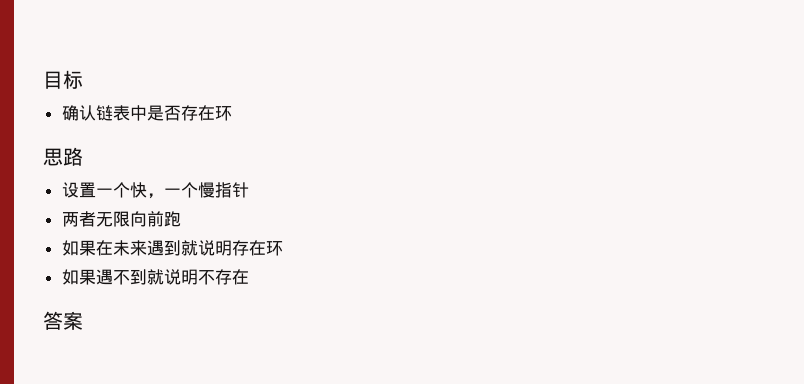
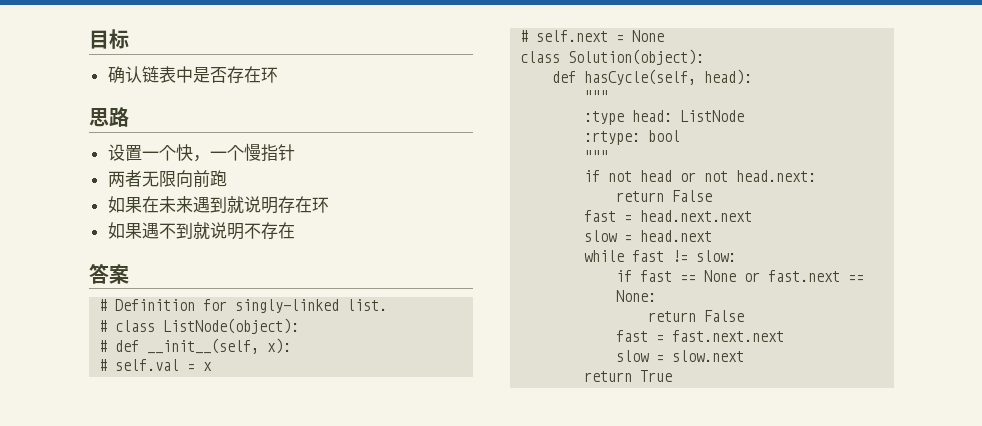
+ # Definition for singly-linked list.
+ # class ListNode(object):
+ # def __init__(self, x):
+ # self.val = x
+ # self.next = None
+ class Solution(object):
+ def hasCycle(self, head):
+ """
+ :type head: ListNode
+ :rtype: bool
+ """
+ if not head or not head.next:
+ return False
+ fast = head.next.next
+ slow = head.next
+ while fast != slow:
+ if fast == None or fast.next == None:
+ return False
+ fast = fast.next.next
+ slow = slow.next
+ return True

